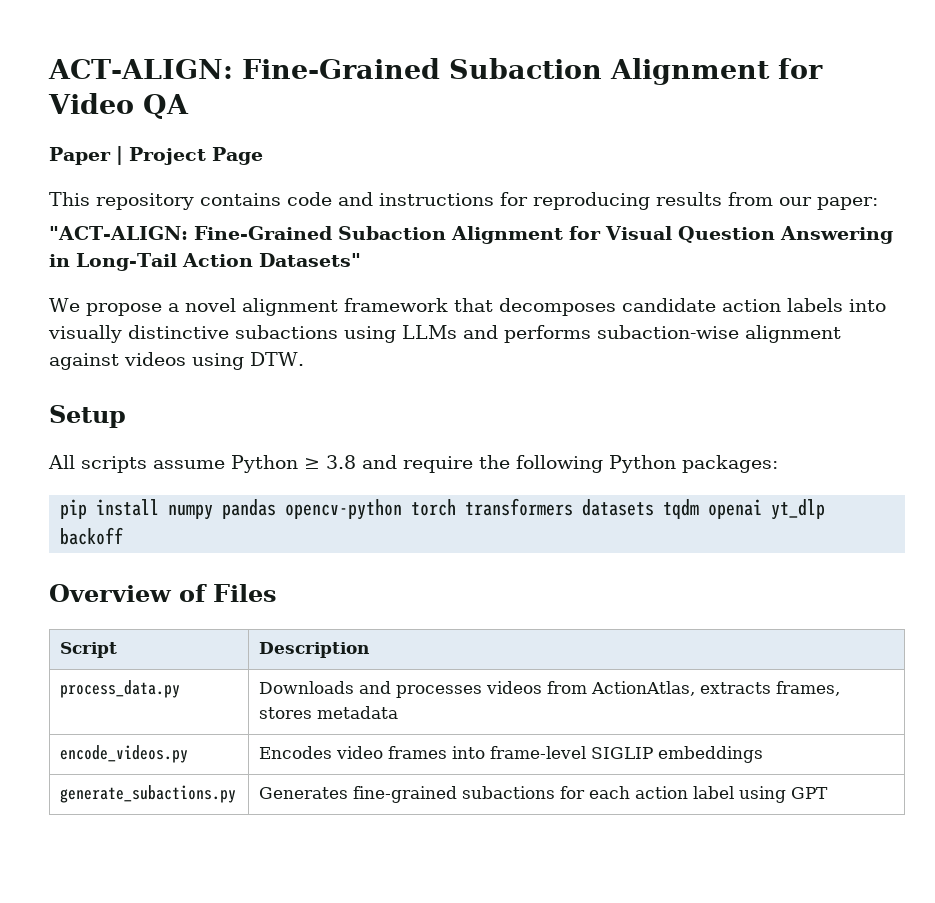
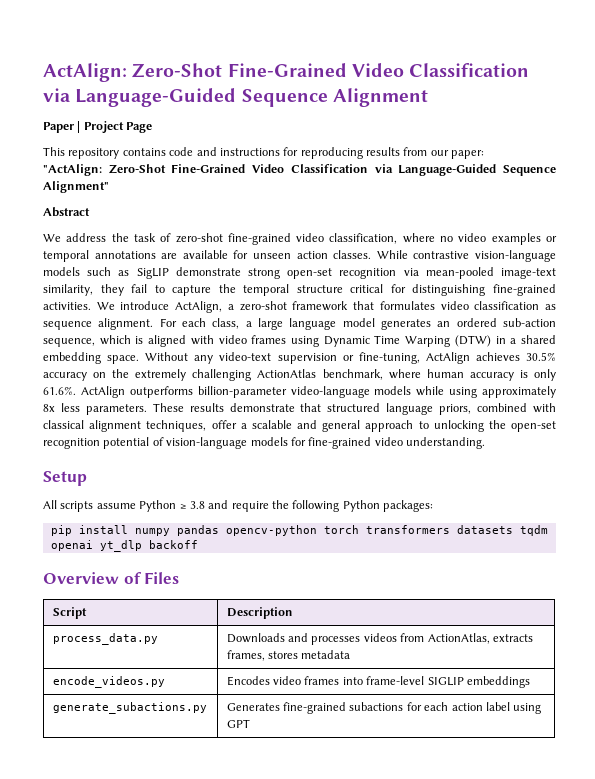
- ACT-ALIGN: Fine-Grained Subaction Alignment for Video QA
+ ActAlign: Zero-Shot Fine-Grained Video Classification via Language-Guided Sequence Alignment
- "ACT-ALIGN: Fine-Grained Subaction Alignment for Visual Question Answering in Long-Tail Action Datasets"
- We propose a novel alignment framework that decomposes candidate action labels into visually distinctive subactions using LLMs and performs subaction-wise alignment against videos using DTW.
+ "ActAlign: Zero-Shot Fine-Grained Video Classification via Language-Guided Sequence Alignment"
+ Abstract
+ We address the task of zero-shot fine-grained video classification, where no video examples or temporal annotations are available for unseen action classes. While contrastive vision-language models such as SigLIP demonstrate strong open-set recognition via mean-pooled image-text similarity, they fail to capture the temporal structure critical for distinguishing fine-grained activities. We introduce ActAlign, a zero-shot framework that formulates video classification as sequence alignment. For each class, a large language model generates an ordered sub-action sequence, which is aligned with video frames using Dynamic Time Warping (DTW) in a shared embedding space. Without any video-text supervision or fine-tuning, ActAlign achieves 30.5% accuracy on the extremely challenging ActionAtlas benchmark, where human accuracy is only 61.6%. ActAlign outperforms billion-parameter video-language models while using approximately 8x less parameters. These results demonstrate that structured language priors, combined with classical alignment techniques, offer a scalable and general approach to unlocking the open-set recognition potential of vision-language models for fine-grained video understanding.

